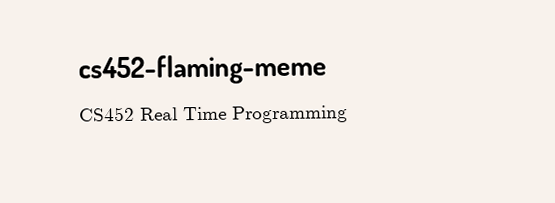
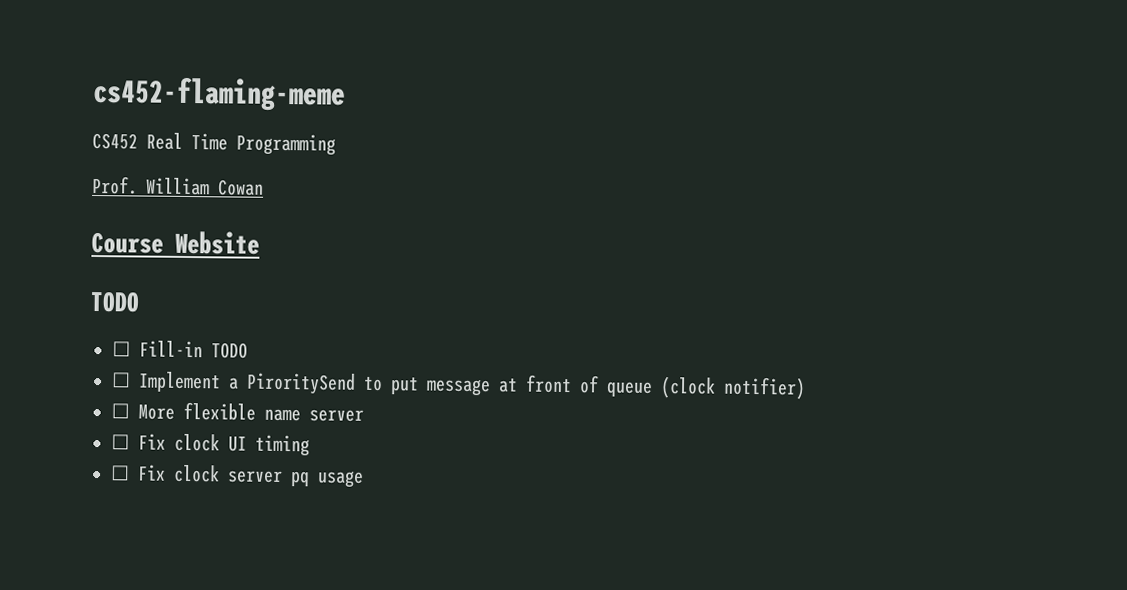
+ Prof. William Cowan
+ Course Website
+ TODO
+ ☐ Fill-in TODO
+ ☐ Implement a PiroritySend to put message at front of queue (clock notifier)
+ ☐ More flexible name server
+ ☐ Fix clock UI timing
+ ☐ Fix clock server pq usage

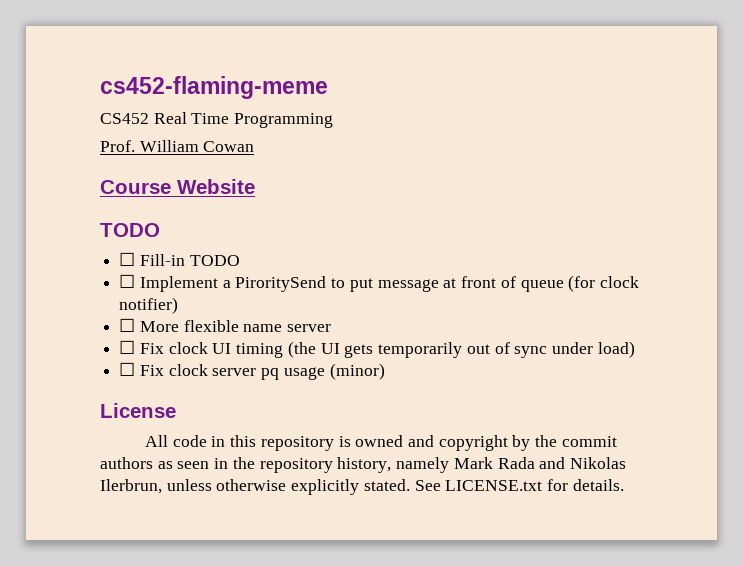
- ☐ Implement a PiroritySend to put message at front of queue (clock notifier)
+ ☐ Implement a PiroritySend to put message at front of queue (for clock notifier)
- ☐ Fix clock UI timing
+ ☐ Fix clock UI timing (the UI gets temporarily out of sync under load)
- ☐ Fix clock server pq usage
+ ☐ Fix clock server pq usage (minor)
+ License
+ All code in this repository is owned and copyright by the commit authors as seen in the repository history, namely Mark Rada and Nikolas Ilerbrun, unless otherwise explicitly stated. See LICENSE.txt for details.

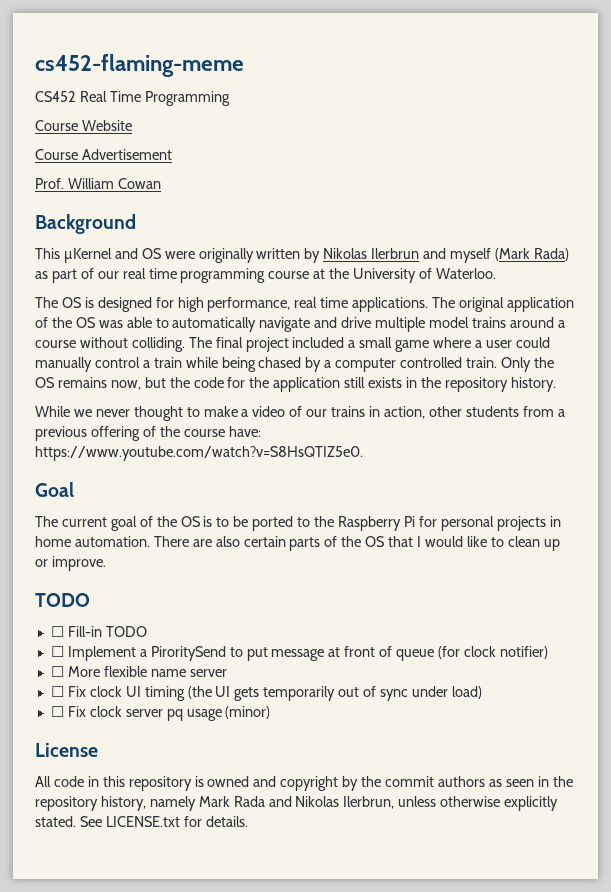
+ Course Website
+ Course Advertisement
- Course Website
+ Background
+ This µKernel and OS were originally written by Nikolas Ilerbrun and myself (Mark Rada) as part of our real time programming course at the University of Waterloo.
+ The OS is designed for high performance, real time applications. The original application of the OS was able to automatically navigate and drive multiple model trains around a course without colliding. The final project included a small game where a user could manually control a train while being chased by a computer controlled train. Only the OS remains now, but the code for the application still exists in the repository history.
+ While we never thought to make a video of our trains in action, other students from a previous offering of the course have: https://www.youtube.com/watch?v=S8HsQTIZ5e0.
+ Goal
+ The current goal of the OS is to be ported to the Raspberry Pi for personal projects in home automation. There are also certain parts of the OS that I would like to clean up or improve.

